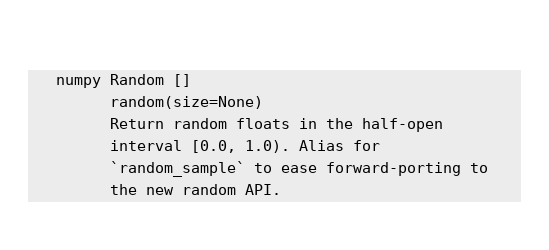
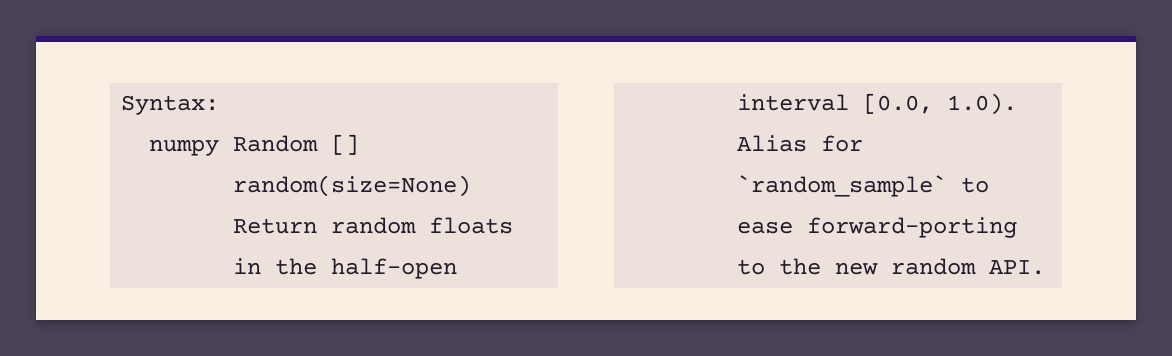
+ Syntax:

